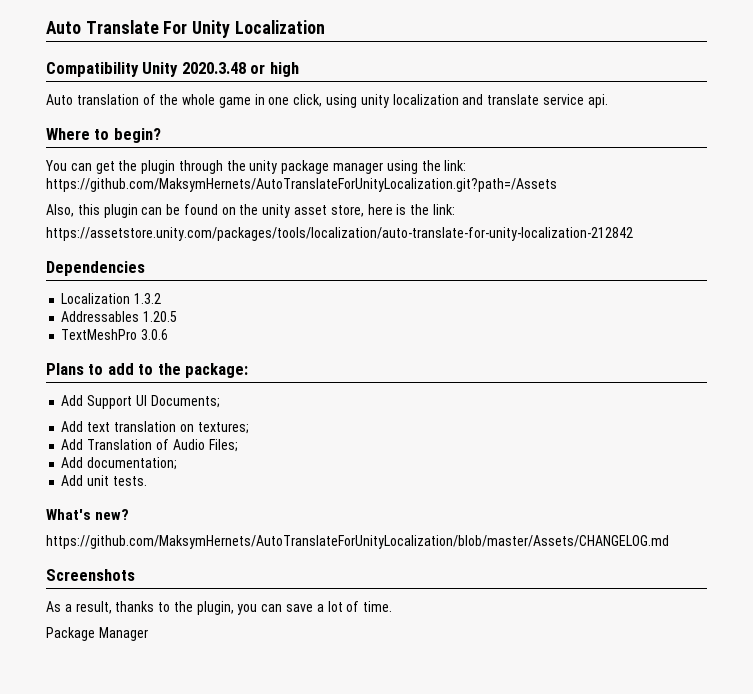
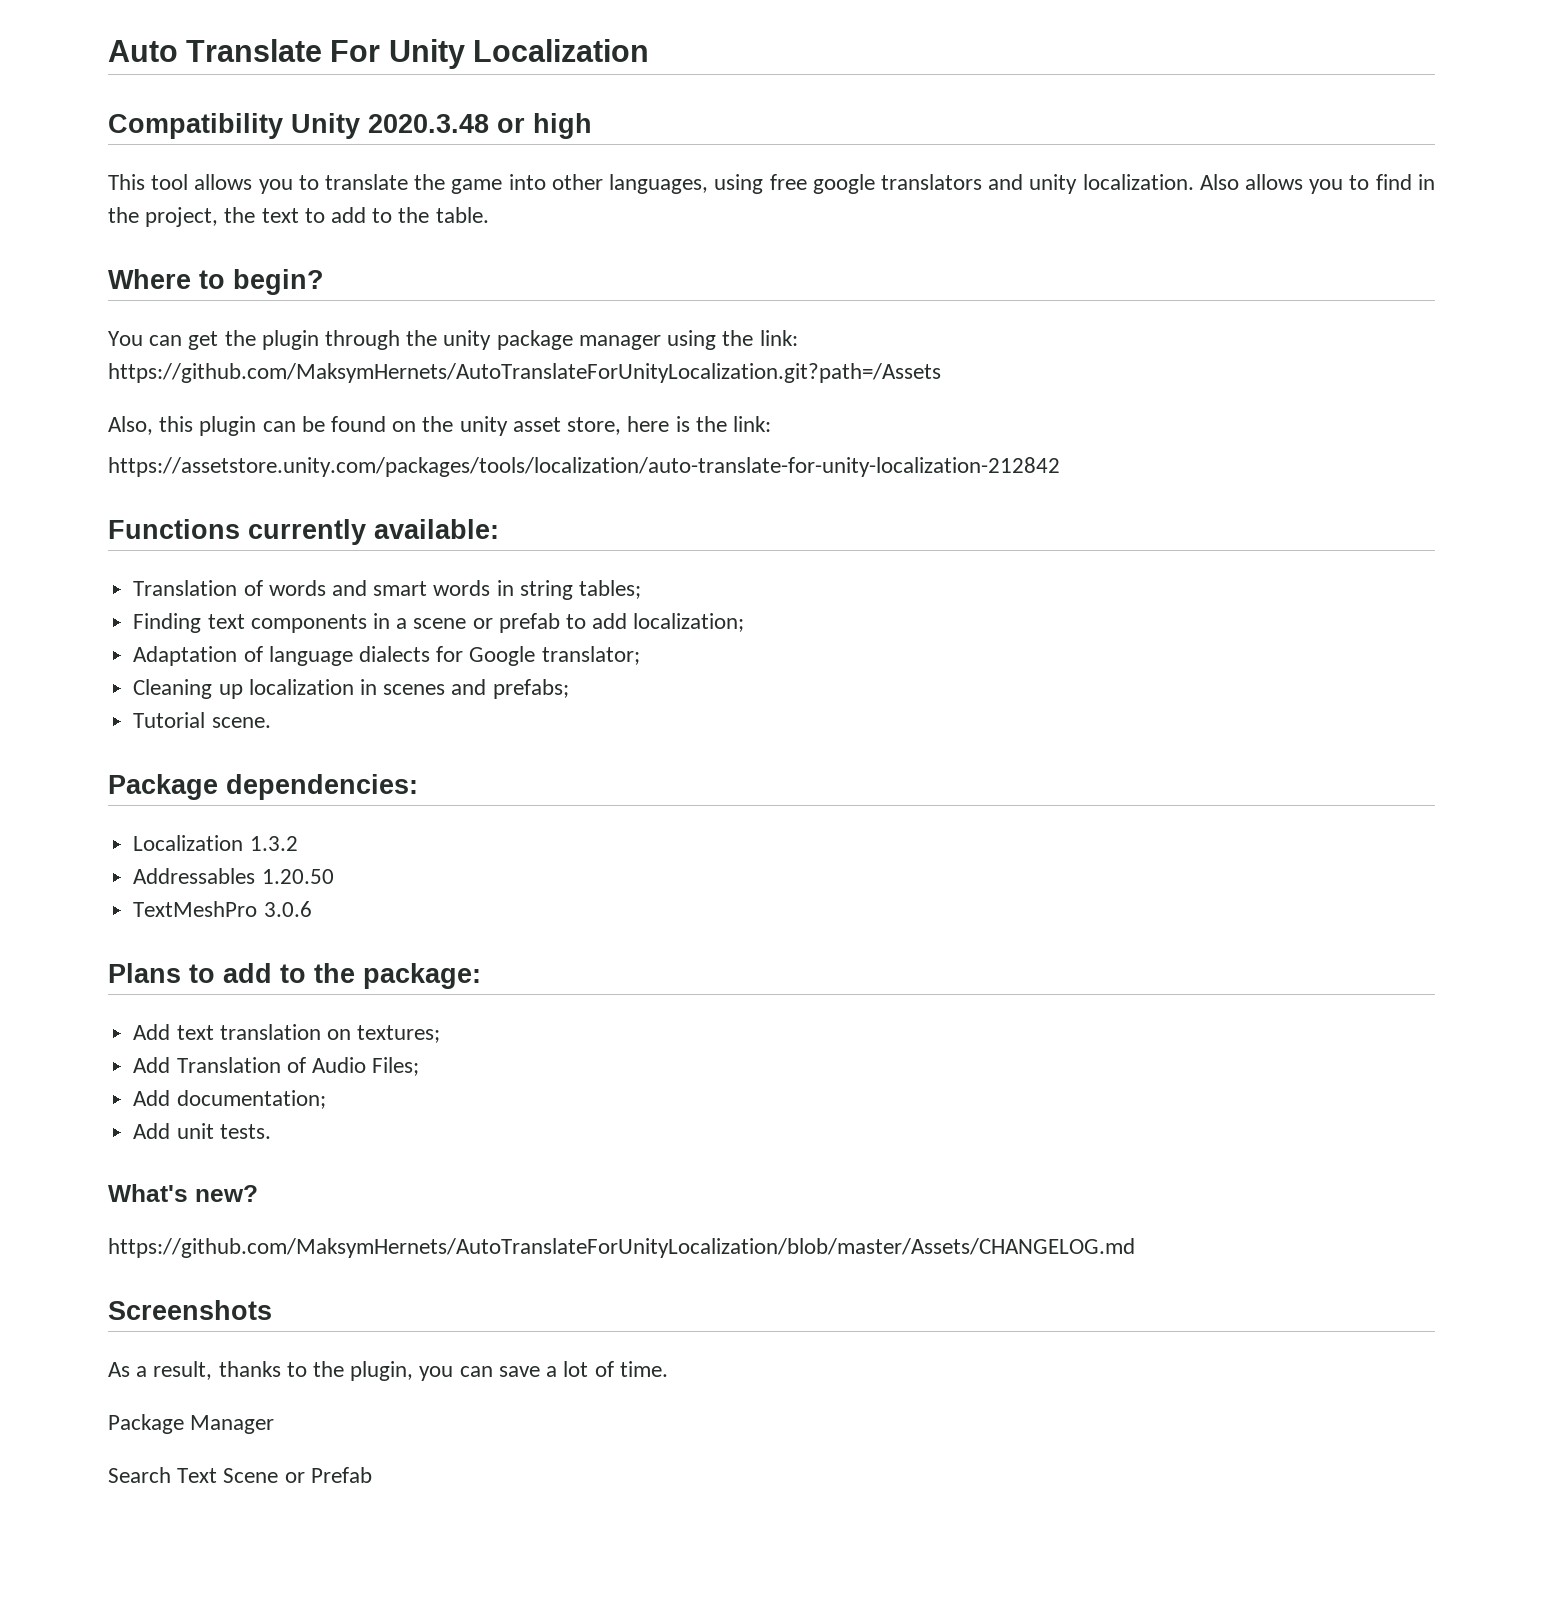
- Auto translation of the whole game in one click, using unity localization and translate service api.
+ This tool allows you to translate the game into other languages, using free google translators and unity localization. Also allows you to find in the project, the text to add to the table.
- Dependencies
+ Functions currently available:
+ Translation of words and smart words in string tables;
+ Finding text components in a scene or prefab to add localization;
+ Adaptation of language dialects for Google translator;
+ Cleaning up localization in scenes and prefabs;
+ Tutorial scene.
+ Package dependencies:
- Addressables 1.20.5
+ Addressables 1.20.50
- Add Support UI Documents;
+ Search Text Scene or Prefab

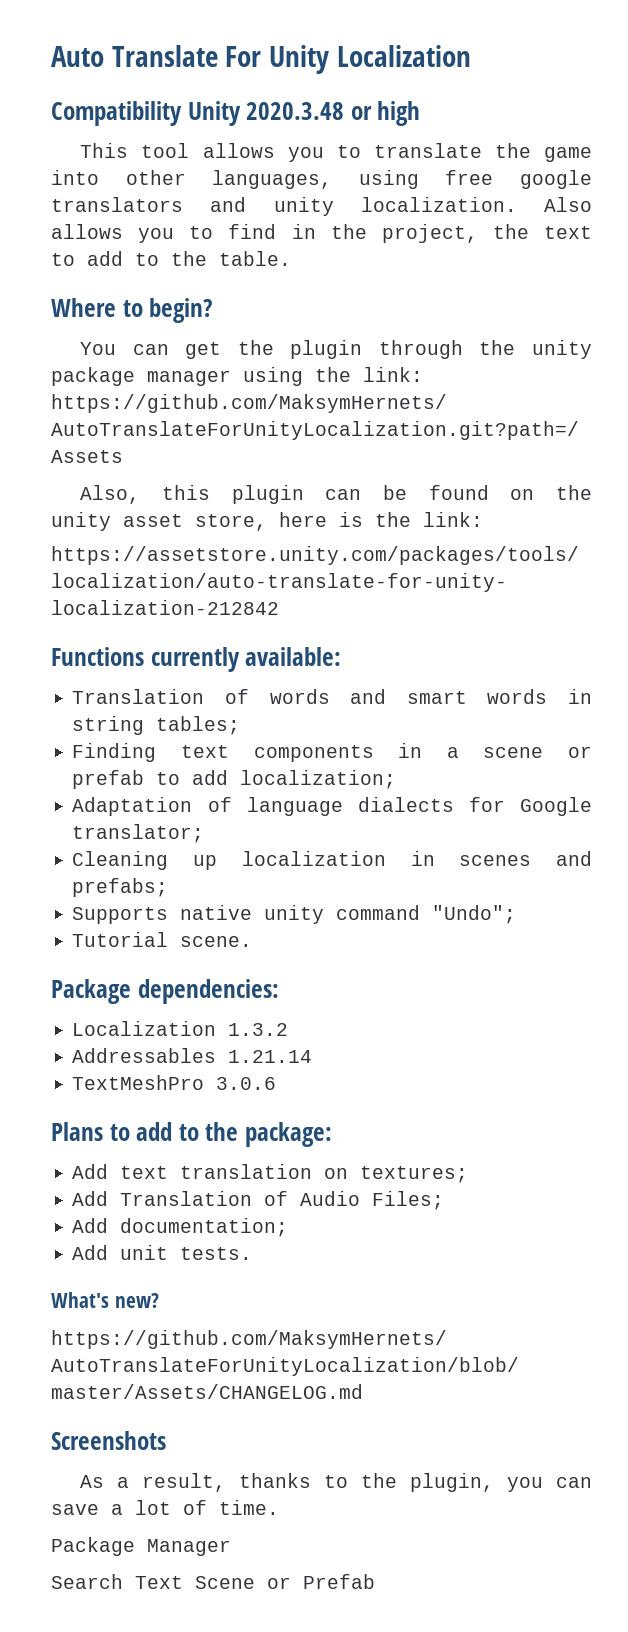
+ Supports native unity command "Undo";
- Addressables 1.20.50
+ Addressables 1.21.14

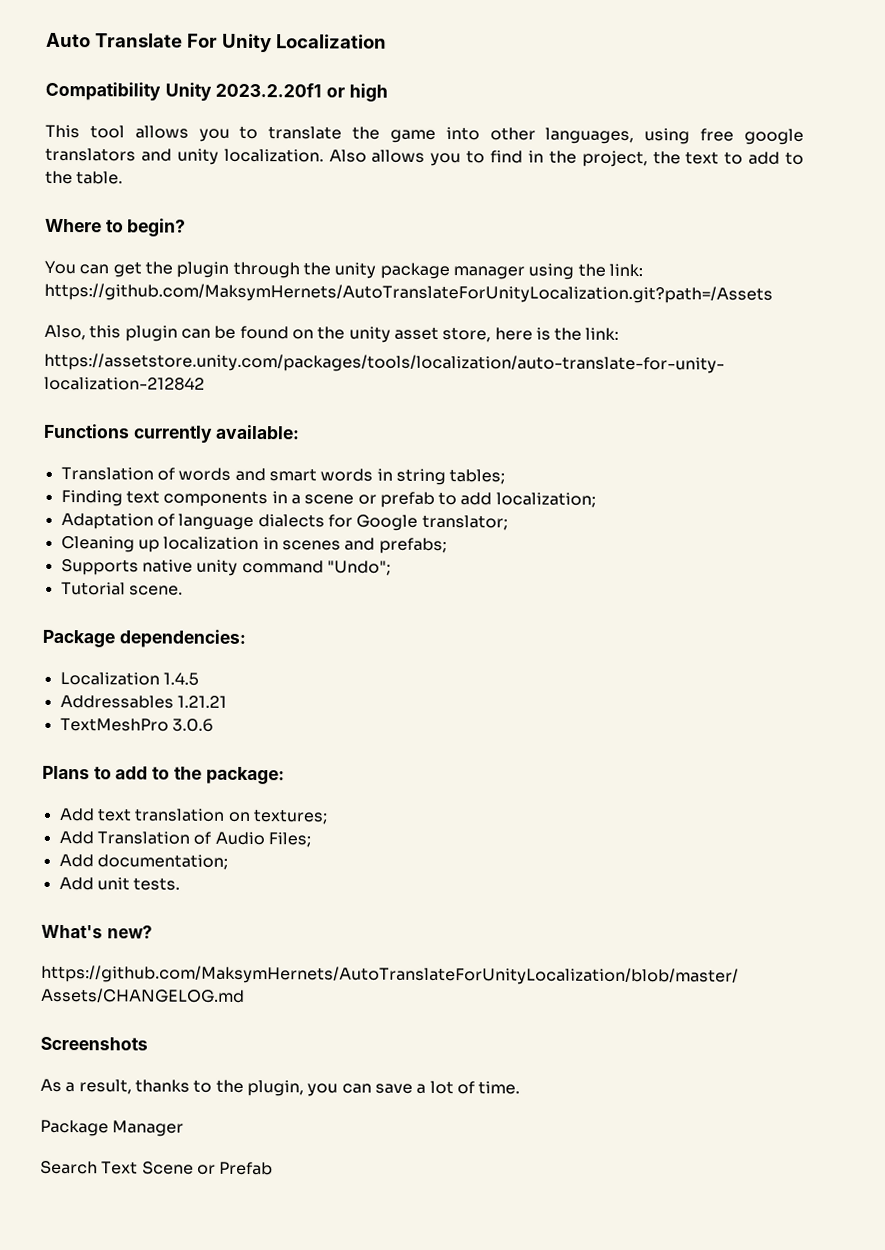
- Compatibility Unity 2020.3.48 or high
+ Compatibility Unity 2023.2.20f1 or high
- Localization 1.3.2
+ Localization 1.4.5
- Addressables 1.21.14
+ Addressables 1.21.21

